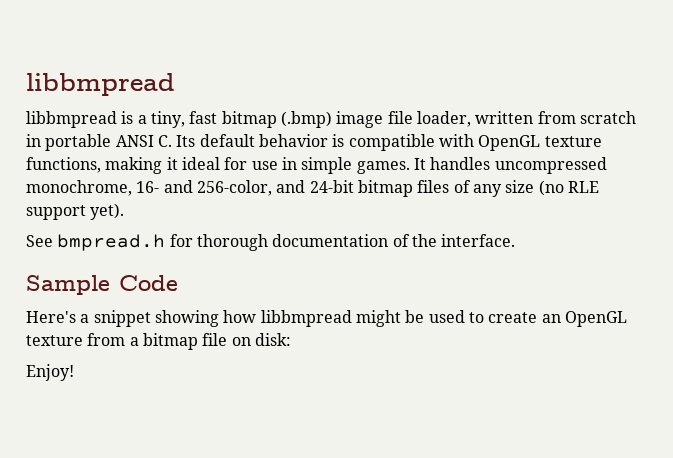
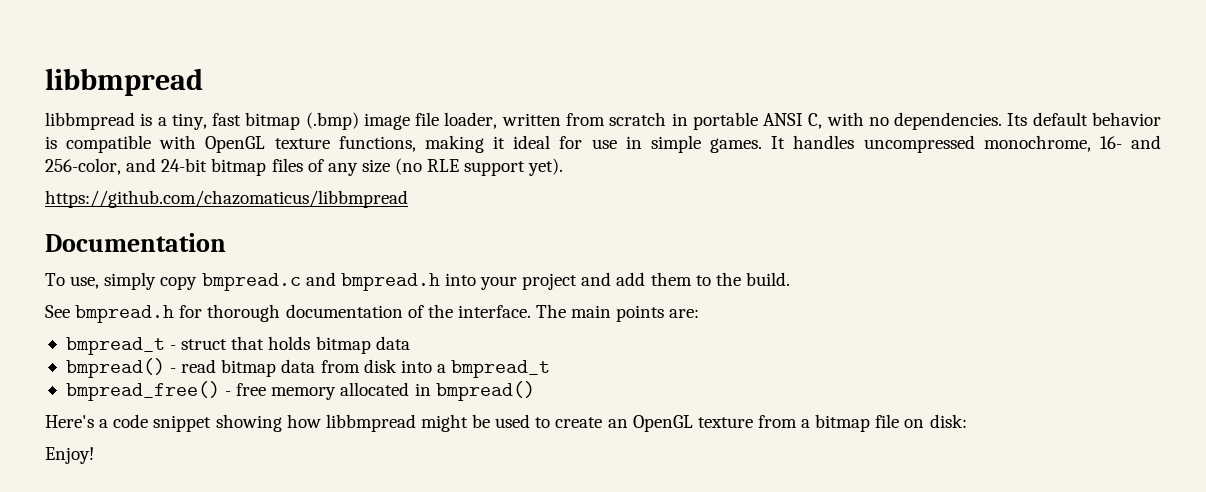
- libbmpread is a tiny, fast bitmap (.bmp) image file loader, written from scratch in portable ANSI C. Its default behavior is compatible with OpenGL texture functions, making it ideal for use in simple games.
+ libbmpread is a tiny, fast bitmap (.bmp) image file loader, written from scratch in portable ANSI C, with no dependencies. Its default behavior is compatible with OpenGL texture functions, making it ideal for use in simple games.
+ https://github.com/chazomaticus/libbmpread
+ Documentation
+ To use, simply copy bmpread.c and bmpread.h into your project and add them to the build.
- See bmpread.h for thorough documentation of the interface.
- Sample Code
+ See bmpread.h for thorough documentation of the interface. The main points are:
+ bmpread_t - struct that holds bitmap data
+ bmpread() - read bitmap data from disk into a bmpread_t
+ bmpread_free() - free memory allocated in bmpread()
- Here's a snippet showing how libbmpread might be used to create an OpenGL texture from a bitmap file on disk:
+ Here's a code snippet showing how libbmpread might be used to create an OpenGL texture from a bitmap file on disk:

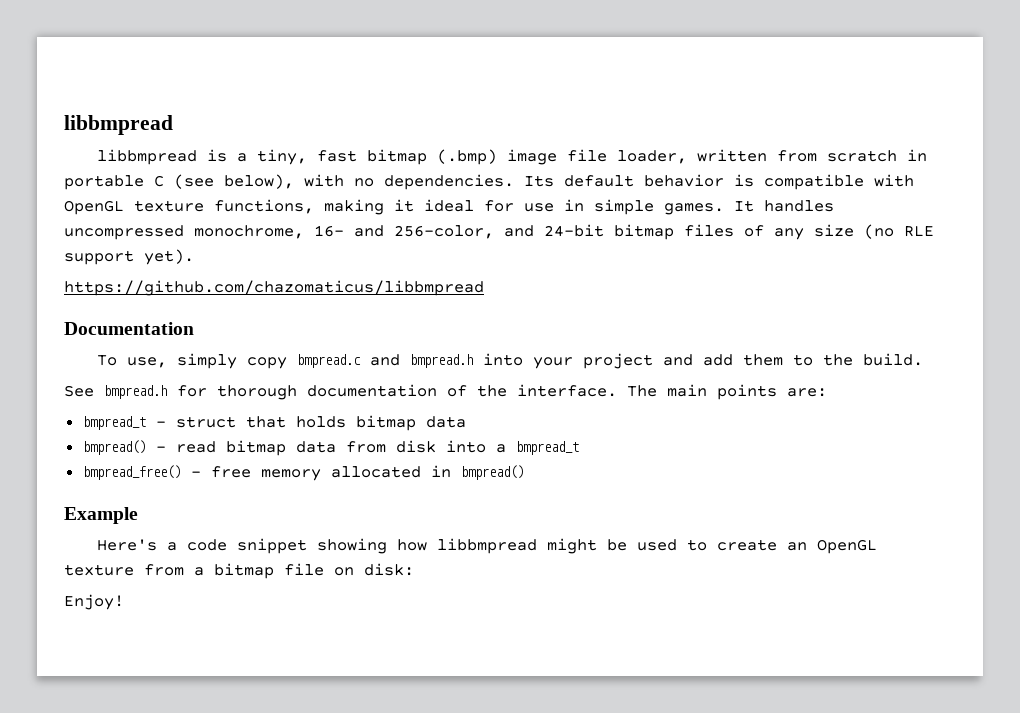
- libbmpread is a tiny, fast bitmap (.bmp) image file loader, written from scratch in portable ANSI C, with no dependencies.
+ libbmpread is a tiny, fast bitmap (.bmp) image file loader, written from scratch in portable C (see below), with no dependencies.
+ Example

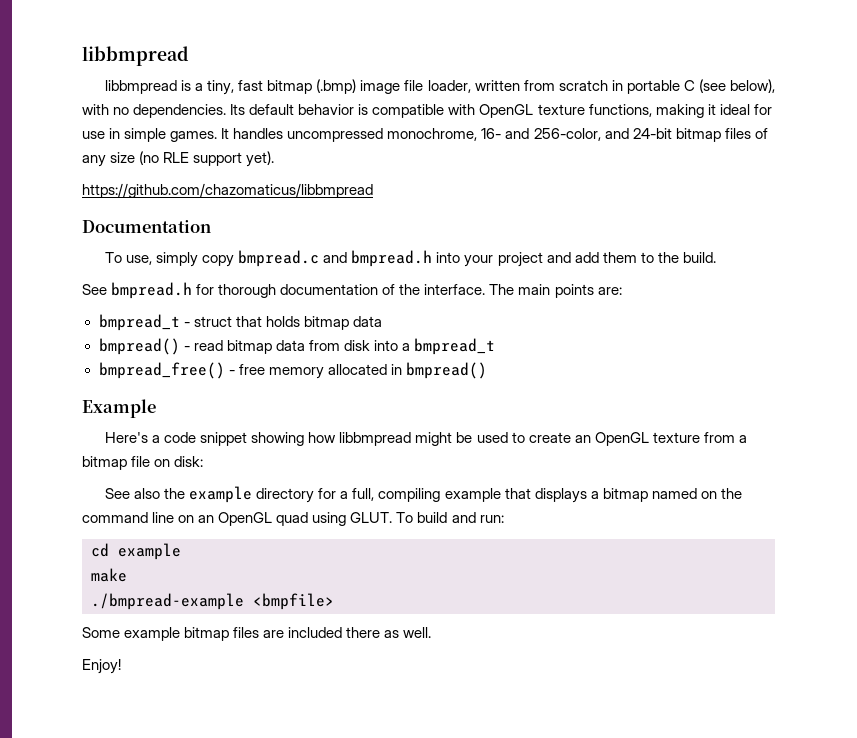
+ See also the example directory for a full, compiling example that displays a bitmap named on the command line on an OpenGL quad using GLUT. To build and run:
+ cd example
+ make
+ ./bmpread-example <bmpfile>
+ Some example bitmap files are included there as well.

